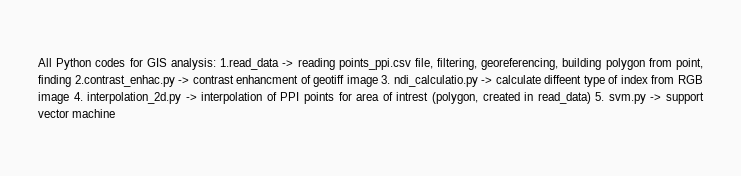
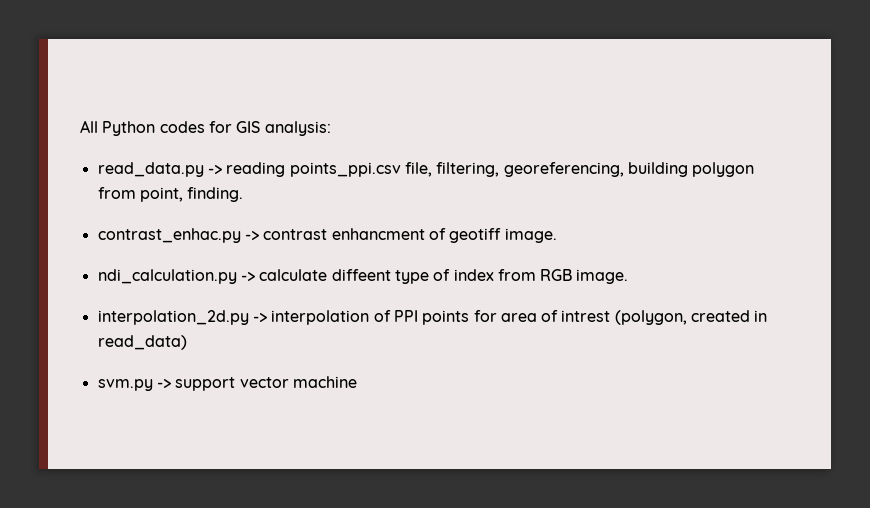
- All Python codes for GIS analysis: 1.read_data -> reading points_ppi.csv file, filtering, georeferencing, building polygon from point, finding 2.contrast_enhac.py -> contrast enhancment of geotiff image 3. ndi_calculatio.py -> calculate diffeent type of index from RGB image 4. interpolation_2d.py -> interpolation of PPI points for area of intrest (polygon, created in read_data) 5. svm.py -> support vector machine
+ All Python codes for GIS analysis:
+ read_data.py -> reading points_ppi.csv file, filtering, georeferencing, building polygon from point, finding.
+ contrast_enhac.py -> contrast enhancment of geotiff image.
+ ndi_calculation.py -> calculate diffeent type of index from RGB image.
+ interpolation_2d.py -> interpolation of PPI points for area of intrest (polygon, created in read_data)
+ svm.py -> support vector machine

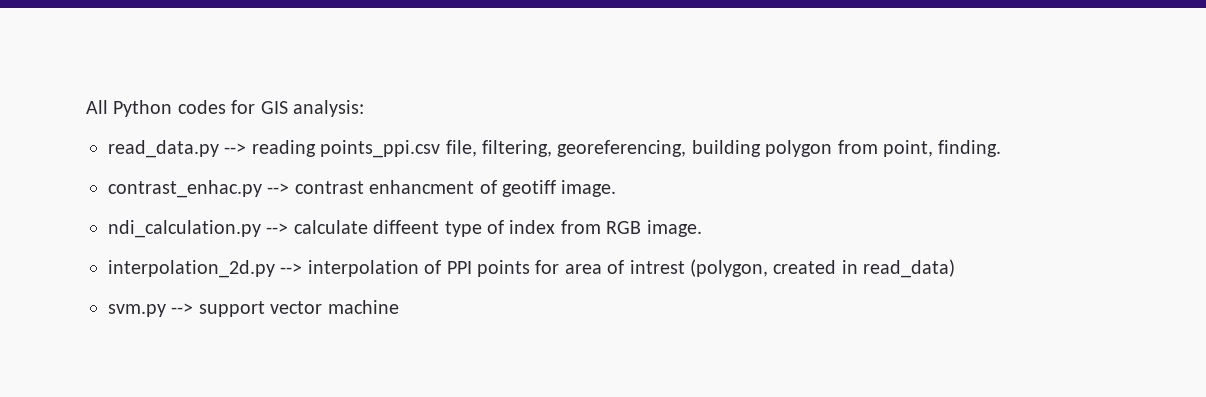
- read_data.py -> reading points_ppi.csv file, filtering, georeferencing, building polygon from point, finding.
+ read_data.py --> reading points_ppi.csv file, filtering, georeferencing, building polygon from point, finding.
- contrast_enhac.py -> contrast enhancment of geotiff image.
+ contrast_enhac.py --> contrast enhancment of geotiff image.
- ndi_calculation.py -> calculate diffeent type of index from RGB image.
+ ndi_calculation.py --> calculate diffeent type of index from RGB image.
- interpolation_2d.py -> interpolation of PPI points for area of intrest (polygon, created in read_data)
+ interpolation_2d.py --> interpolation of PPI points for area of intrest (polygon, created in read_data)
- svm.py -> support vector machine
+ svm.py --> support vector machine

